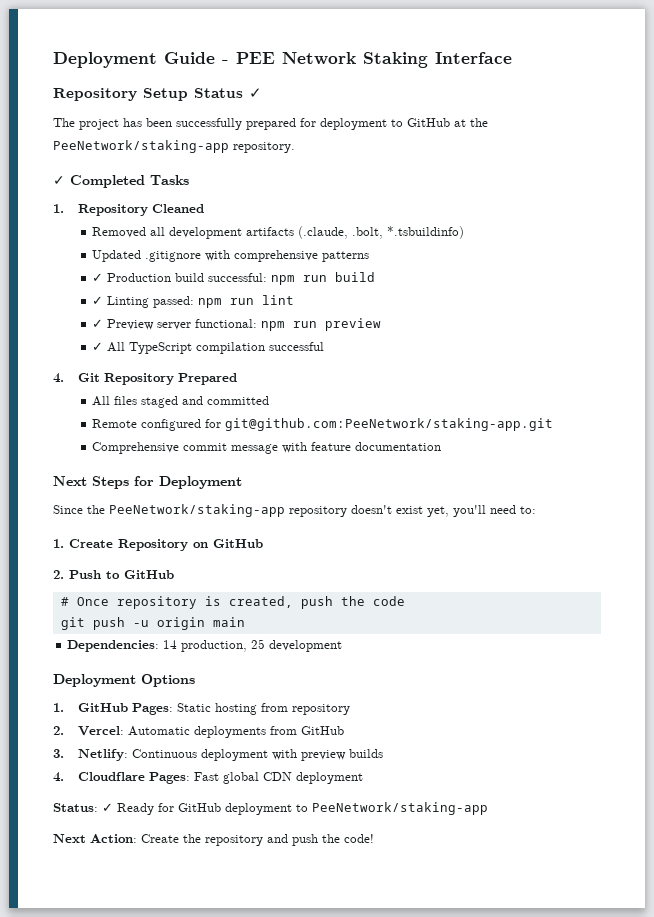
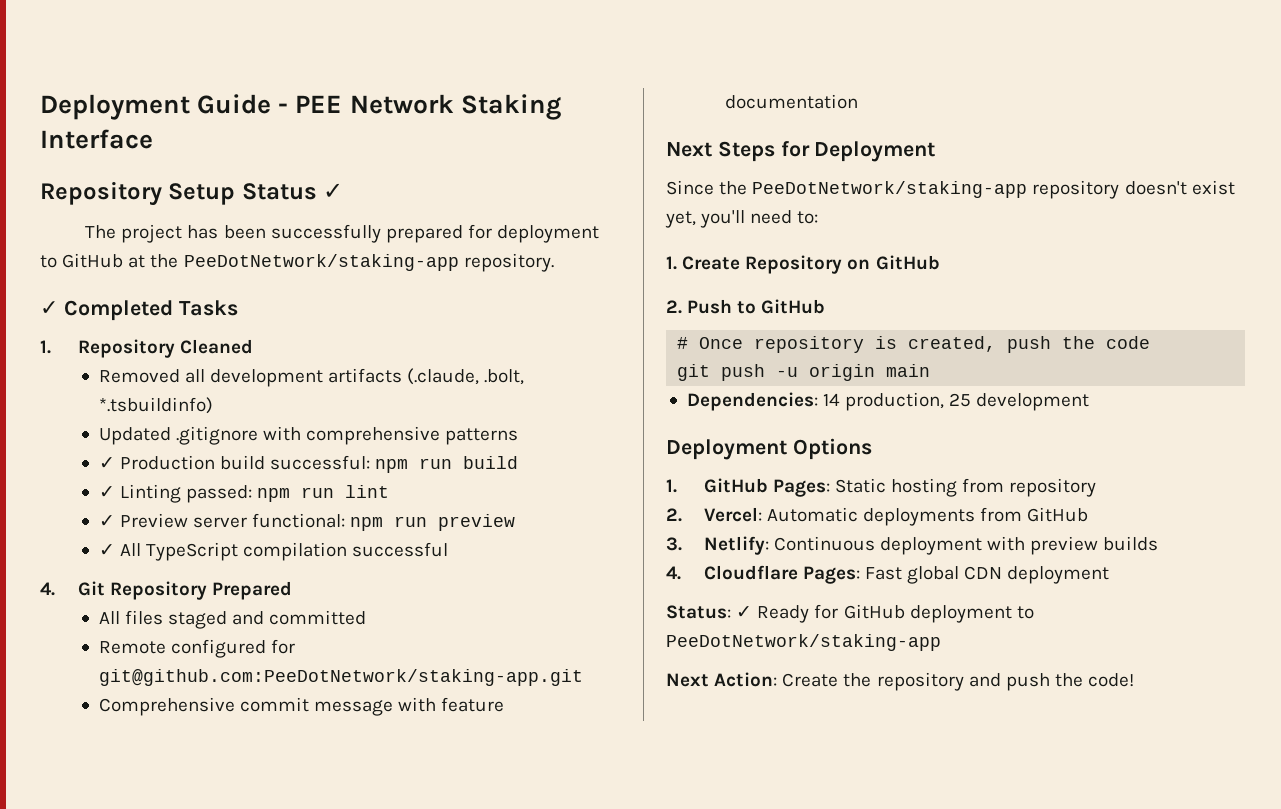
- The project has been successfully prepared for deployment to GitHub at the PeeNetwork/staking-app repository.
+ The project has been successfully prepared for deployment to GitHub at the PeeDotNetwork/staking-app repository.
- Remote configured for git@github.com:PeeNetwork/staking-app.git
+ Remote configured for git@github.com:PeeDotNetwork/staking-app.git
- Since the PeeNetwork/staking-app repository doesn't exist yet, you'll need to:
+ Since the PeeDotNetwork/staking-app repository doesn't exist yet, you'll need to:
- Status: ✓ Ready for GitHub deployment to PeeNetwork/staking-app
+ Status: ✓ Ready for GitHub deployment to PeeDotNetwork/staking-app

